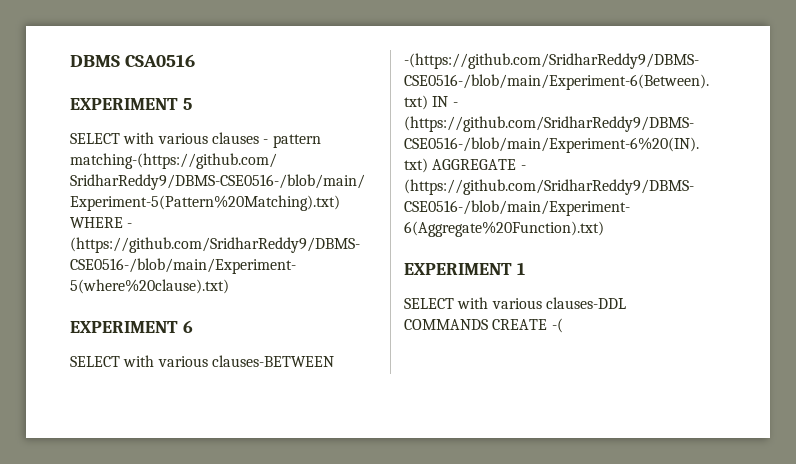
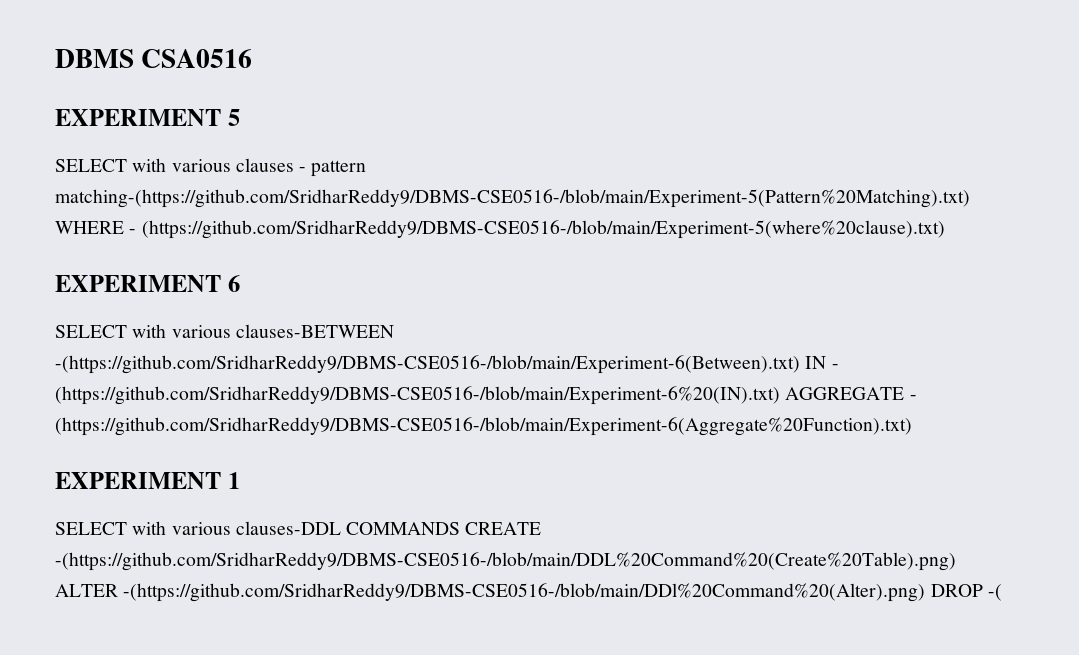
- SELECT with various clauses-DDL COMMANDS CREATE -(
+ SELECT with various clauses-DDL COMMANDS CREATE -(https://github.com/SridharReddy9/DBMS-CSE0516-/blob/main/DDL%20Command%20(Create%20Table).png) ALTER -(https://github.com/SridharReddy9/DBMS-CSE0516-/blob/main/DDl%20Command%20(Alter).png) DROP -(

